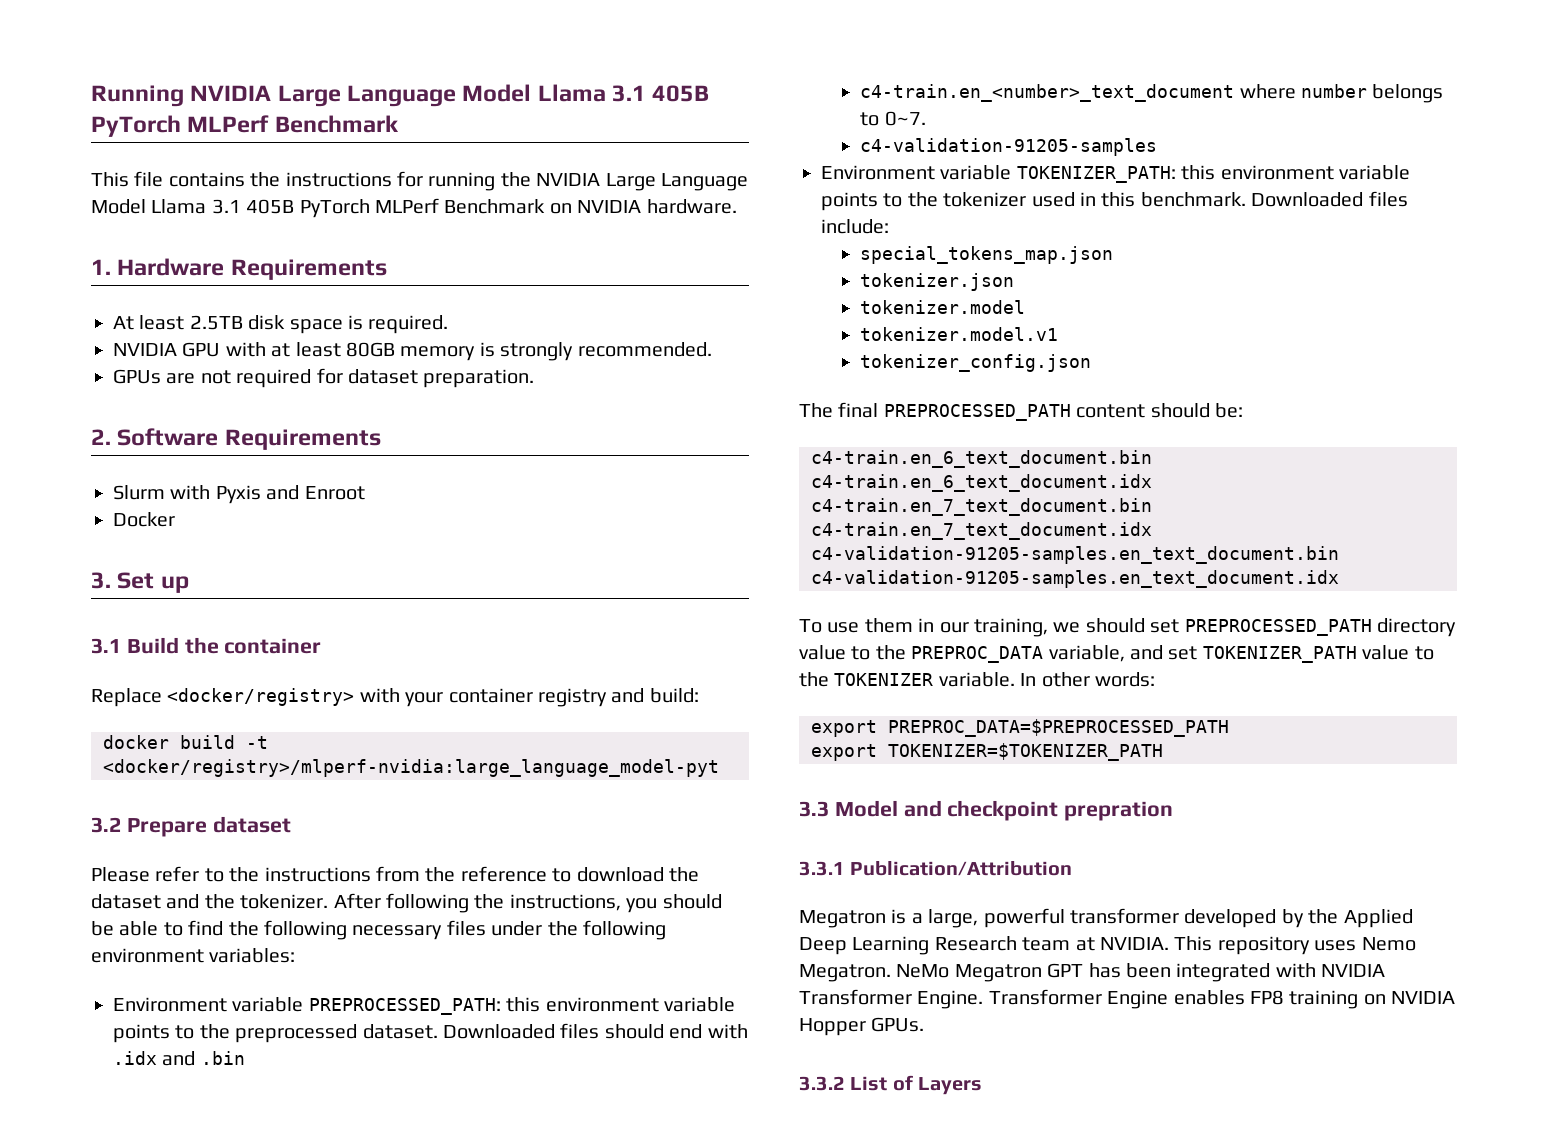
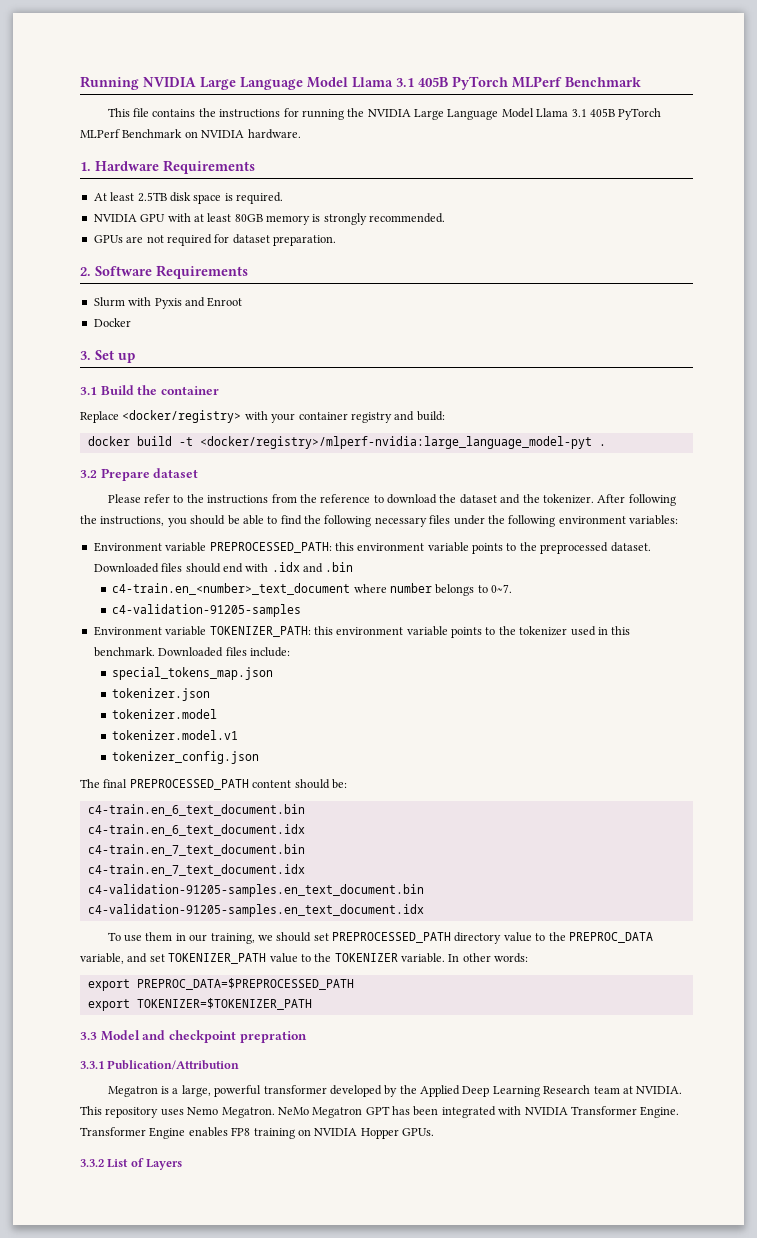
- docker build -t <docker/registry>/mlperf-nvidia:large_language_model-pyt
+ docker build -t <docker/registry>/mlperf-nvidia:large_language_model-pyt .

